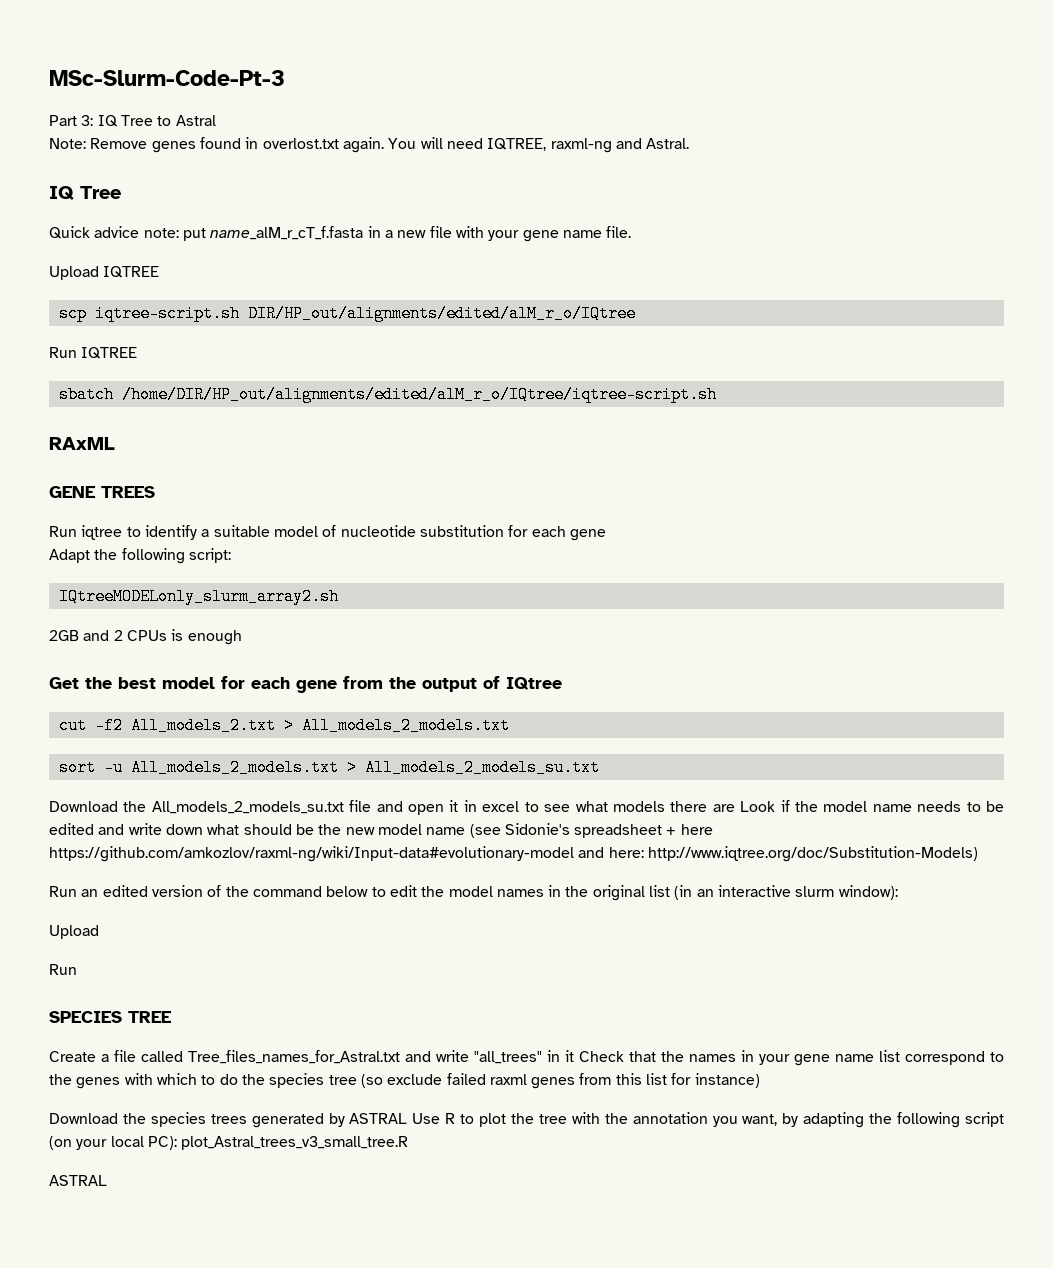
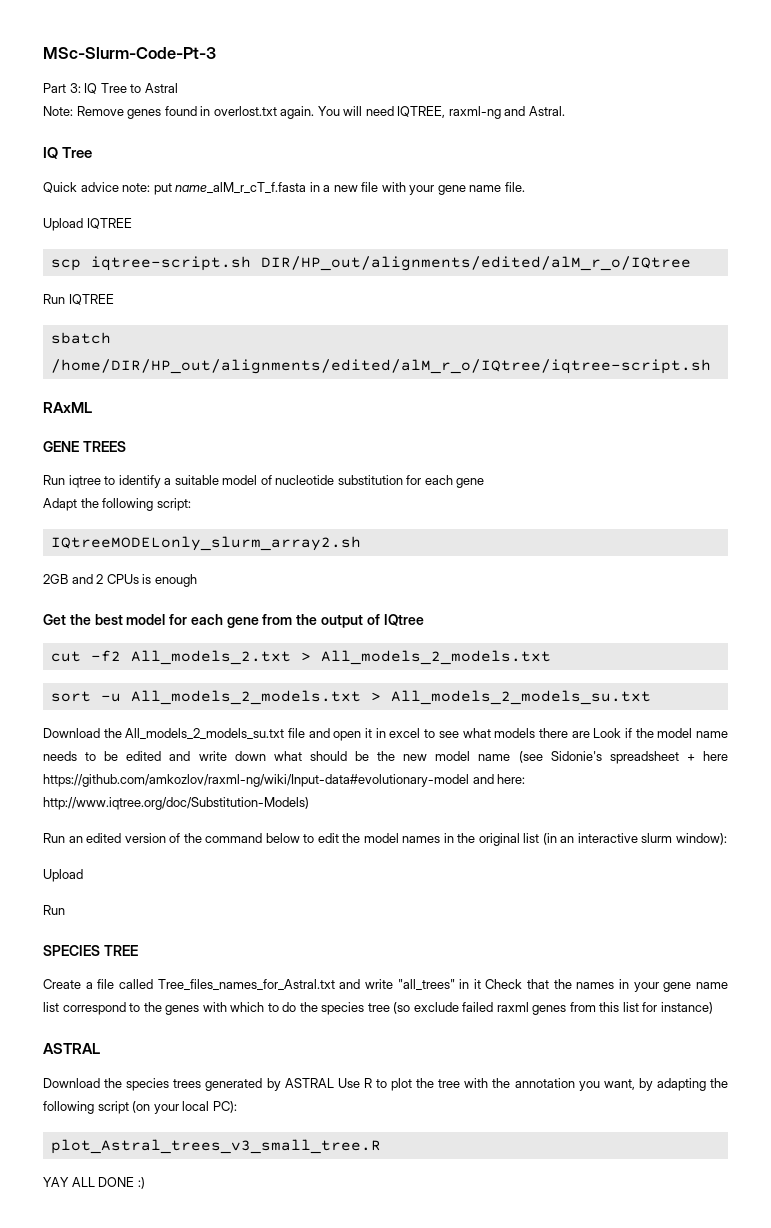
  Create a file called Tree_files_names_for_Astral.txt and write "all_trees" in it Check that the names in your gene name list correspond to the genes with which to do the species tree (so exclude failed raxml genes from this list for instance)
+ ASTRAL
- Download the species trees generated by ASTRAL Use R to plot the tree with the annotation you want, by adapting the following script (on your local PC): plot_Astral_trees_v3_small_tree.R
- ASTRAL
+ Download the species trees generated by ASTRAL Use R to plot the tree with the annotation you want, by adapting the following script (on your local PC):
+ plot_Astral_trees_v3_small_tree.R
+ YAY ALL DONE :)

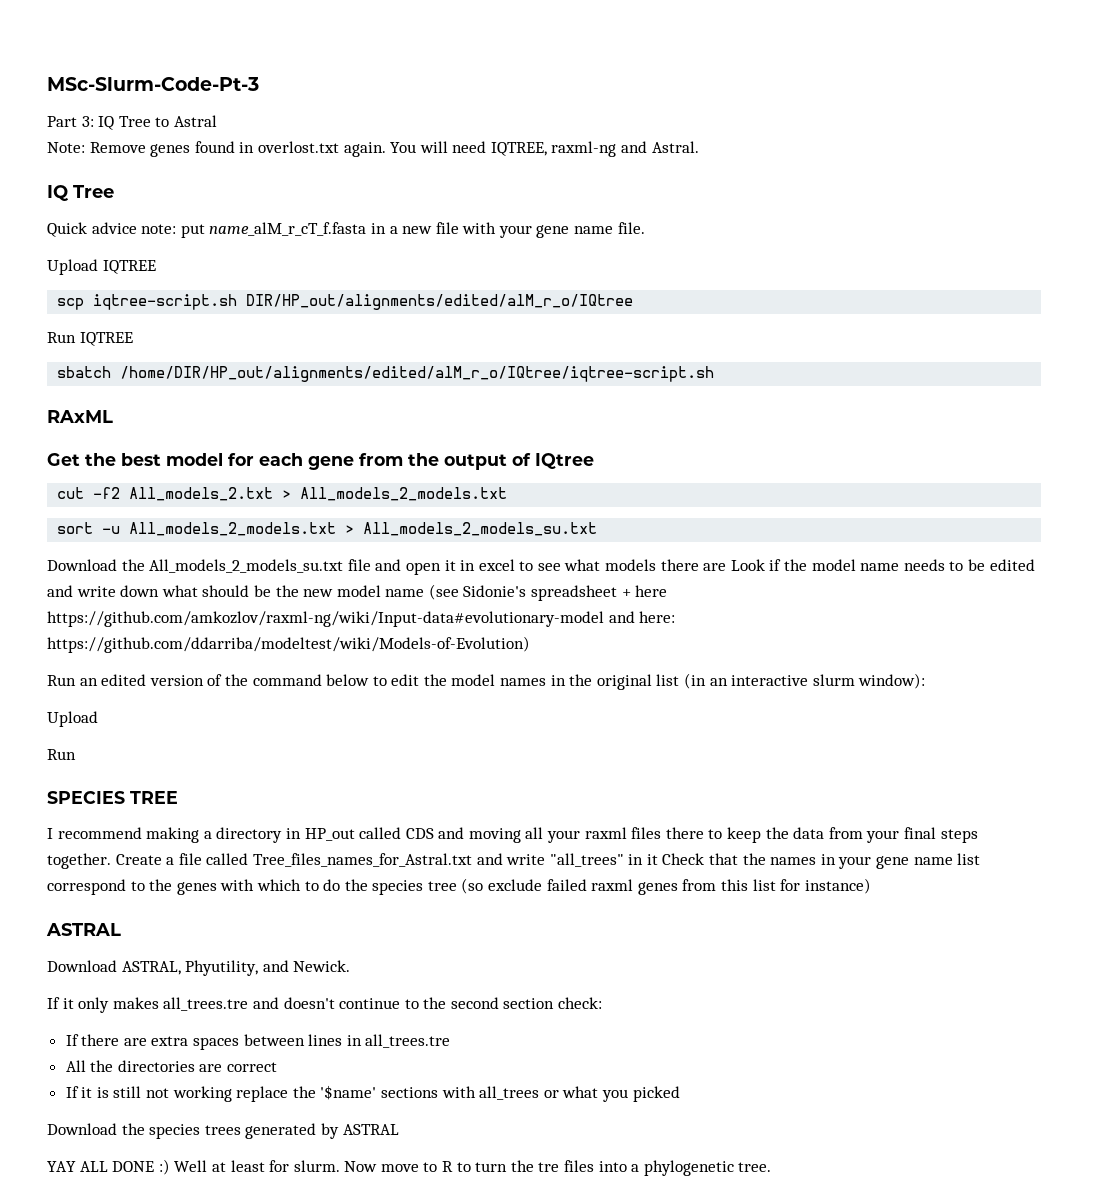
- GENE TREES
- Run iqtree to identify a suitable model of nucleotide substitution for each gene
- Adapt the following script:
- IQtreeMODELonly_slurm_array2.sh
- 2GB and 2 CPUs is enough
- Download the All_models_2_models_su.txt file and open it in excel to see what models there are Look if the model name needs to be edited and write down what should be the new model name (see Sidonie's spreadsheet + here https://github.com/amkozlov/raxml-ng/wiki/Input-data#evolutionary-model and here: http://www.iqtree.org/doc/Substitution-Models)
+ Download the All_models_2_models_su.txt file and open it in excel to see what models there are Look if the model name needs to be edited and write down what should be the new model name (see Sidonie's spreadsheet + here https://github.com/amkozlov/raxml-ng/wiki/Input-data#evolutionary-model and here: https://github.com/ddarriba/modeltest/wiki/Models-of-Evolution)
+ I recommend making a directory in HP_out called CDS and moving all your raxml files there to keep the data from your final steps together.
+ Download ASTRAL, Phyutility, and Newick.
+ If it only makes all_trees.tre and doesn't continue to the second section check:
+ If there are extra spaces between lines in all_trees.tre
+ All the directories are correct
+ If it is still not working replace the '$name' sections with all_trees or what you picked
- Download the species trees generated by ASTRAL Use R to plot the tree with the annotation you want, by adapting the following script (on your local PC):
- plot_Astral_trees_v3_small_tree.R
- YAY ALL DONE :)
+ Download the species trees generated by ASTRAL
+ YAY ALL DONE :) Well at least for slurm. Now move to R to turn the tre files into a phylogenetic tree.

